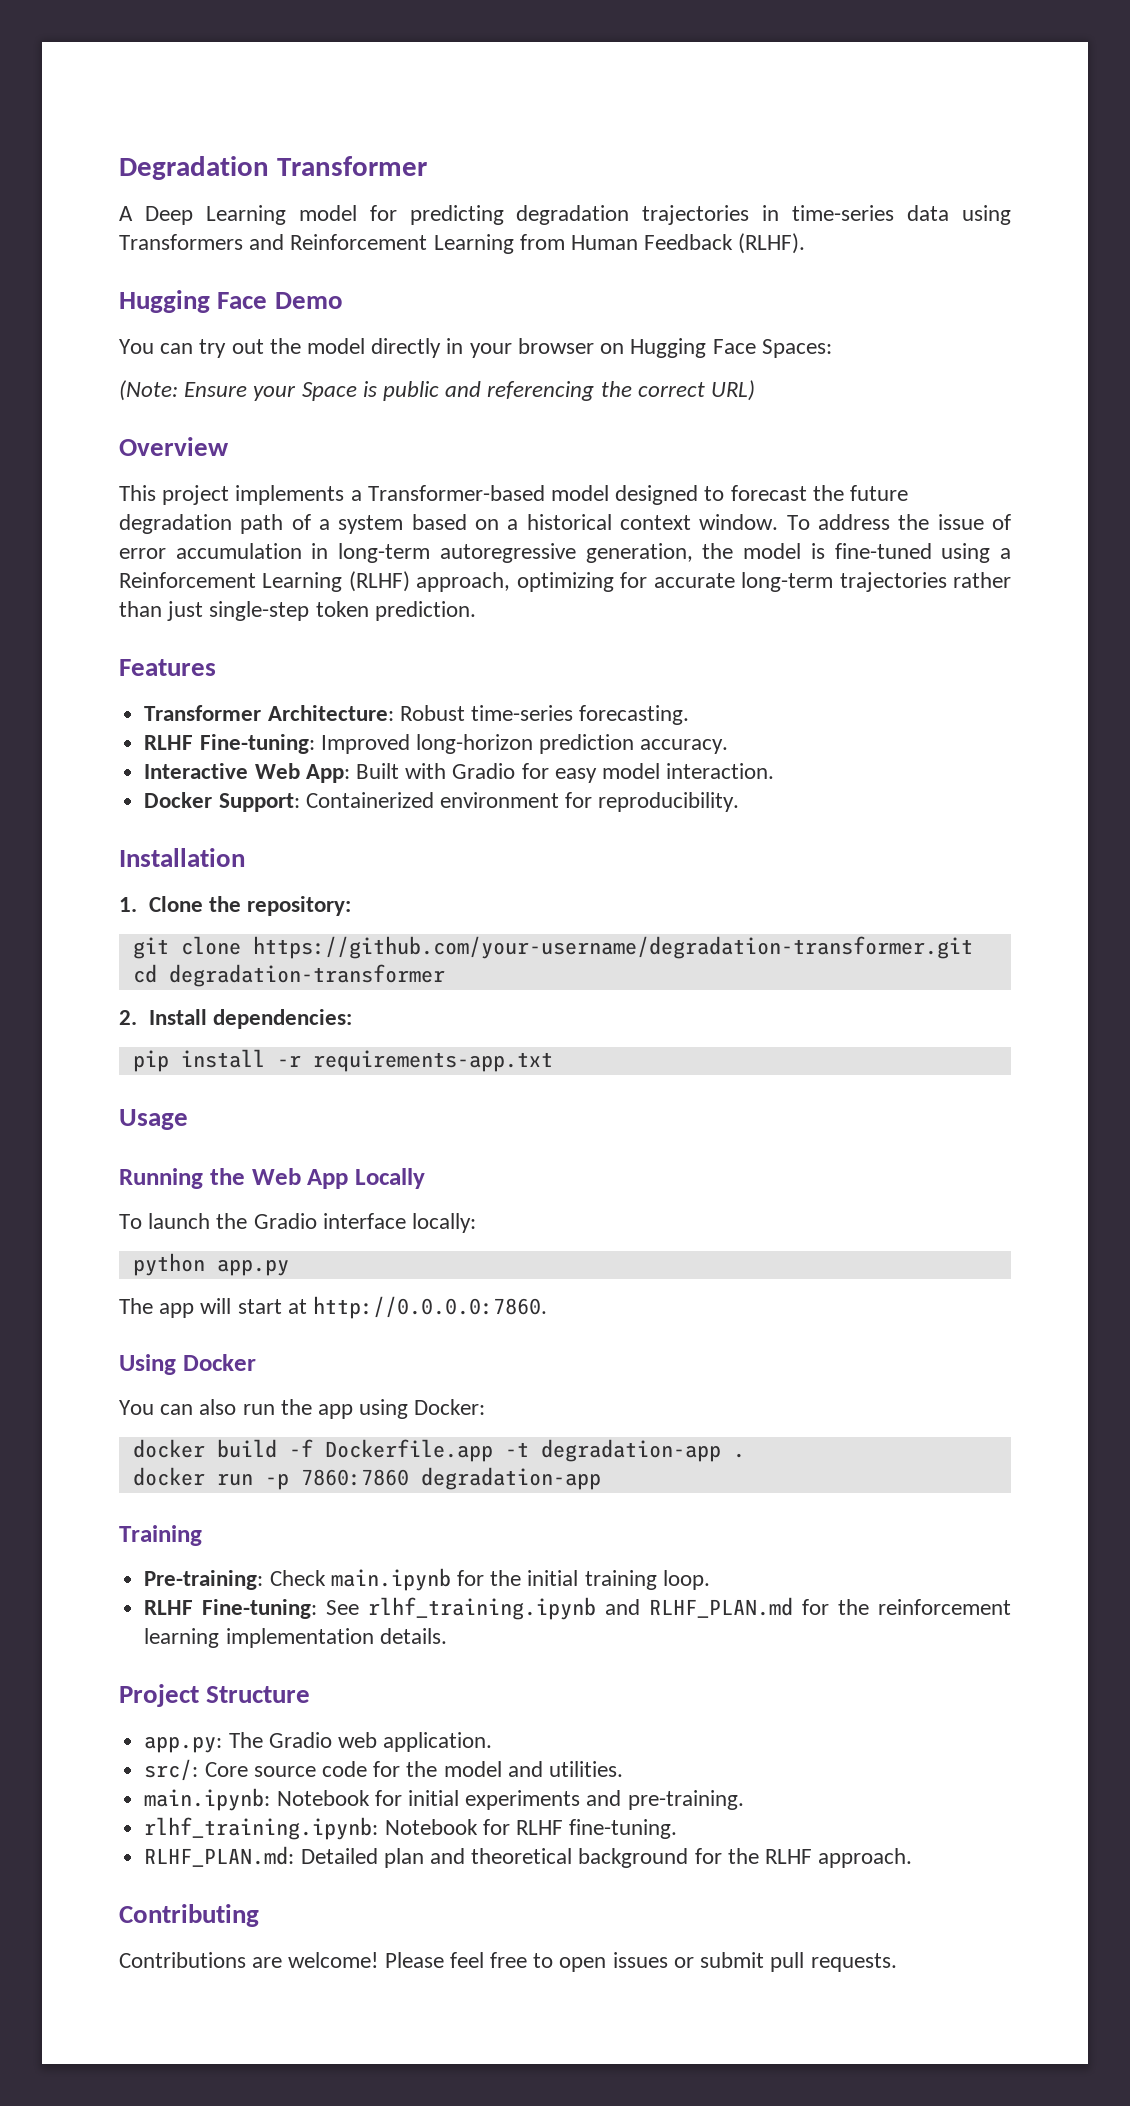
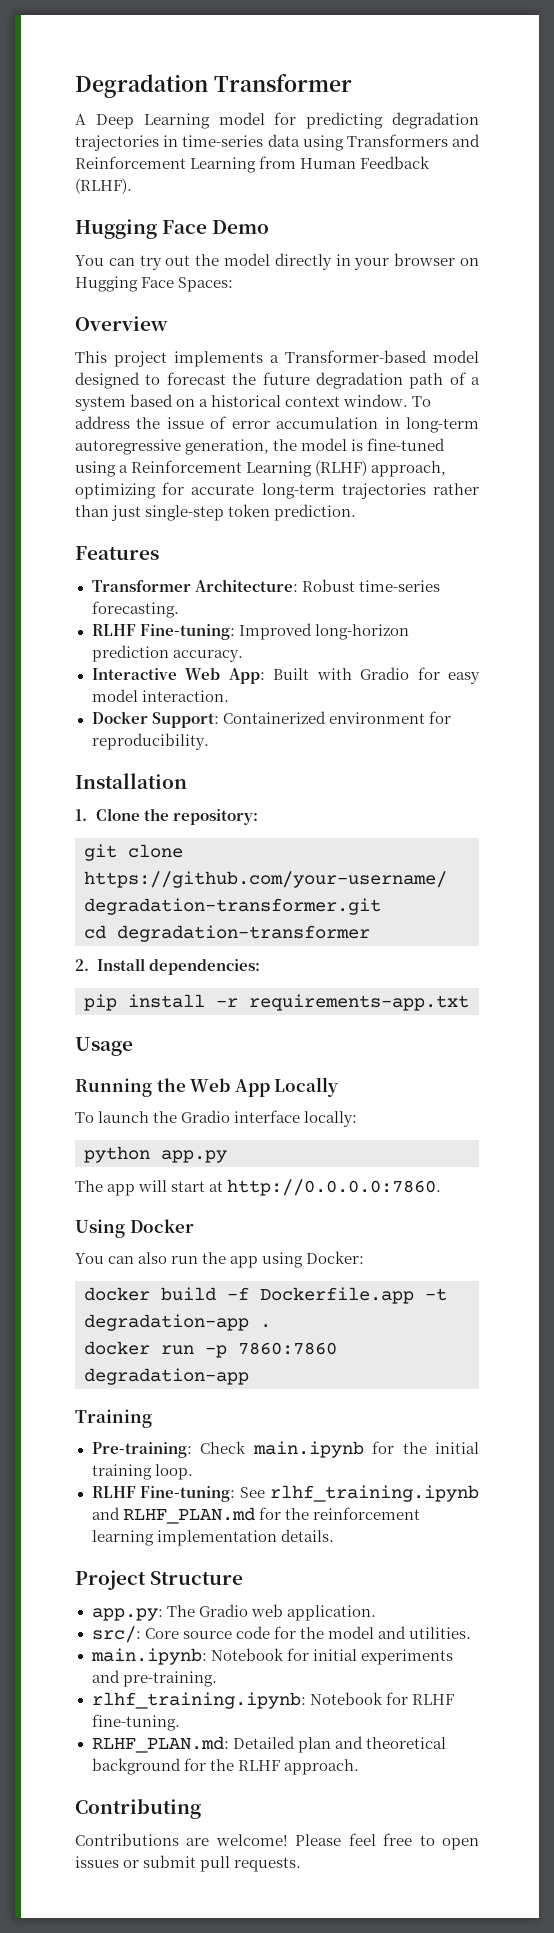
- (Note: Ensure your Space is public and referencing the correct URL)

